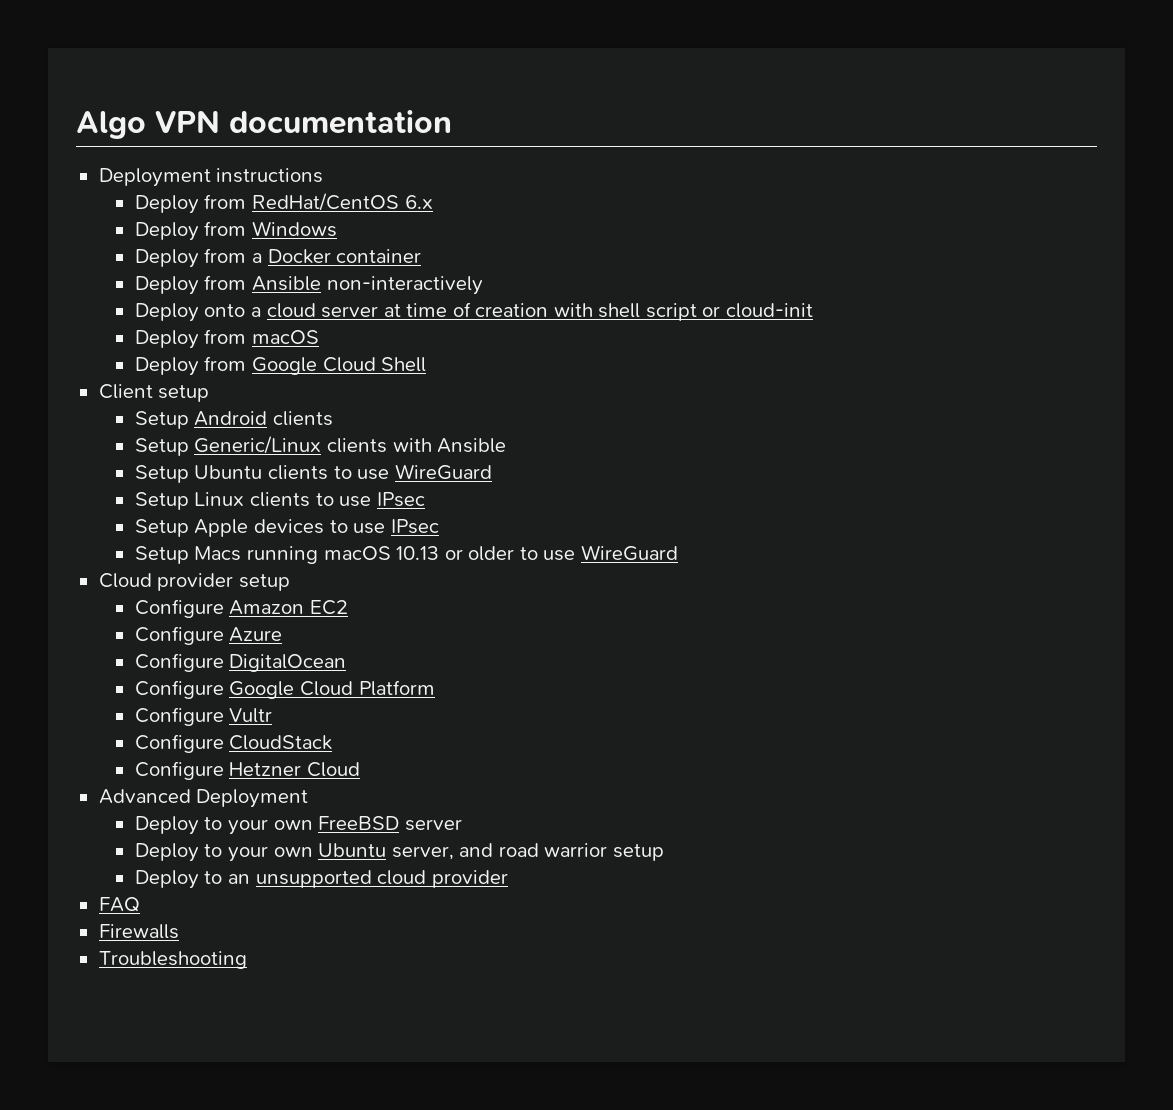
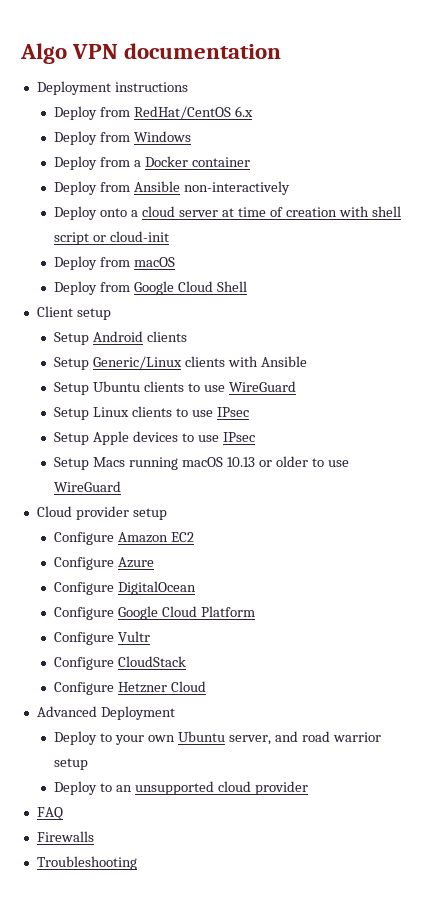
- Deploy to your own FreeBSD server

